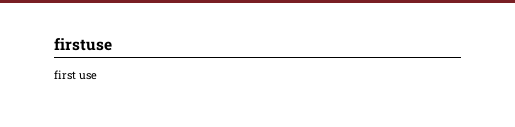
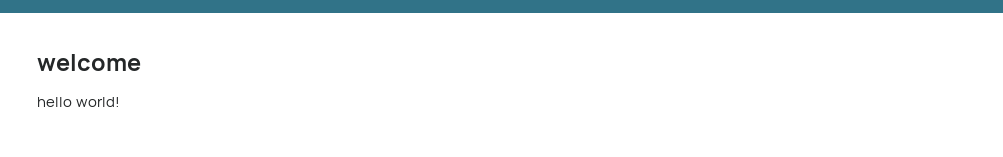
- firstuse
- first use
+ welcome
+ hello world!

